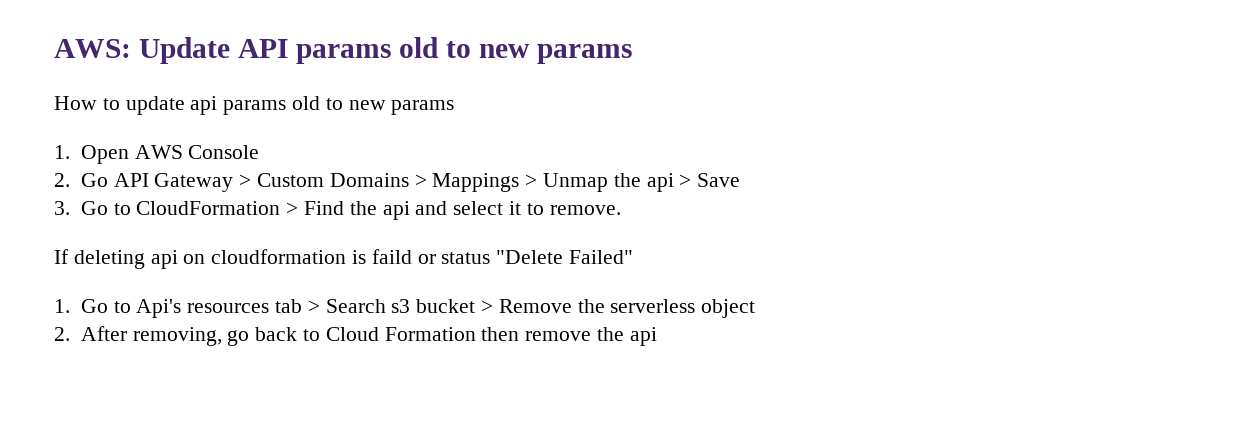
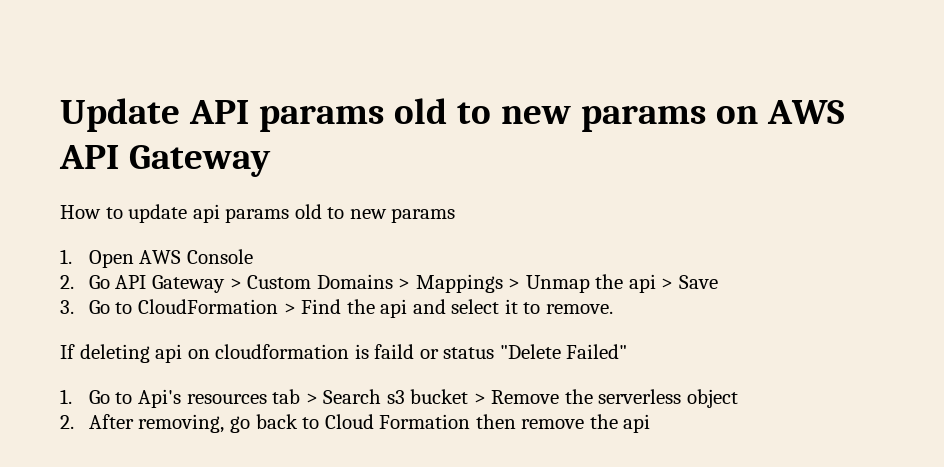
- AWS: Update API params old to new params
+ Update API params old to new params on AWS API Gateway

